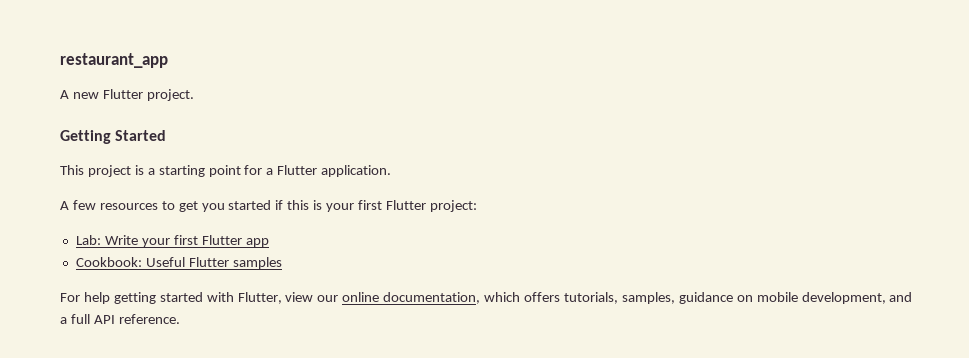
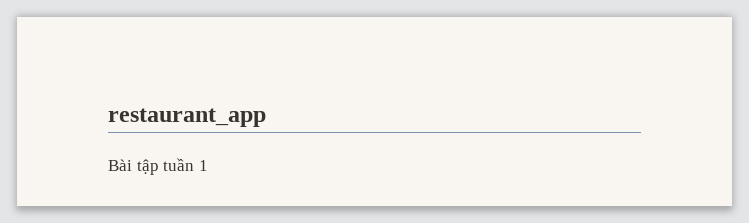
- A new Flutter project.
- Getting Started
- This project is a starting point for a Flutter application.
- A few resources to get you started if this is your first Flutter project:
- Lab: Write your first Flutter app
- Cookbook: Useful Flutter samples
- For help getting started with Flutter, view our online documentation, which offers tutorials, samples, guidance on mobile development, and a full API reference.
+ Bài tập tuần 1

